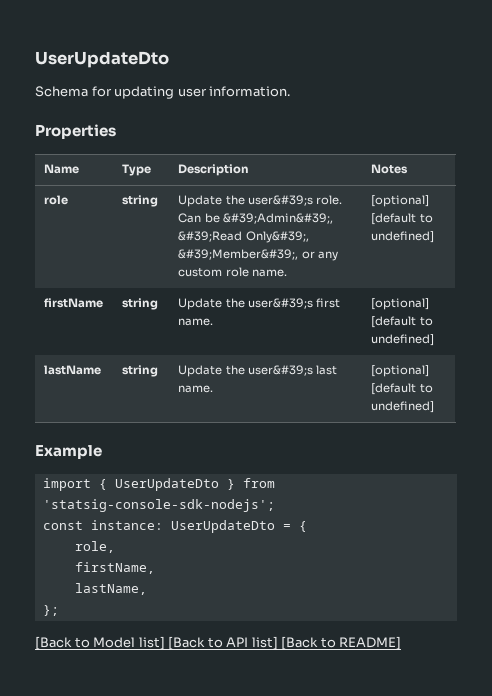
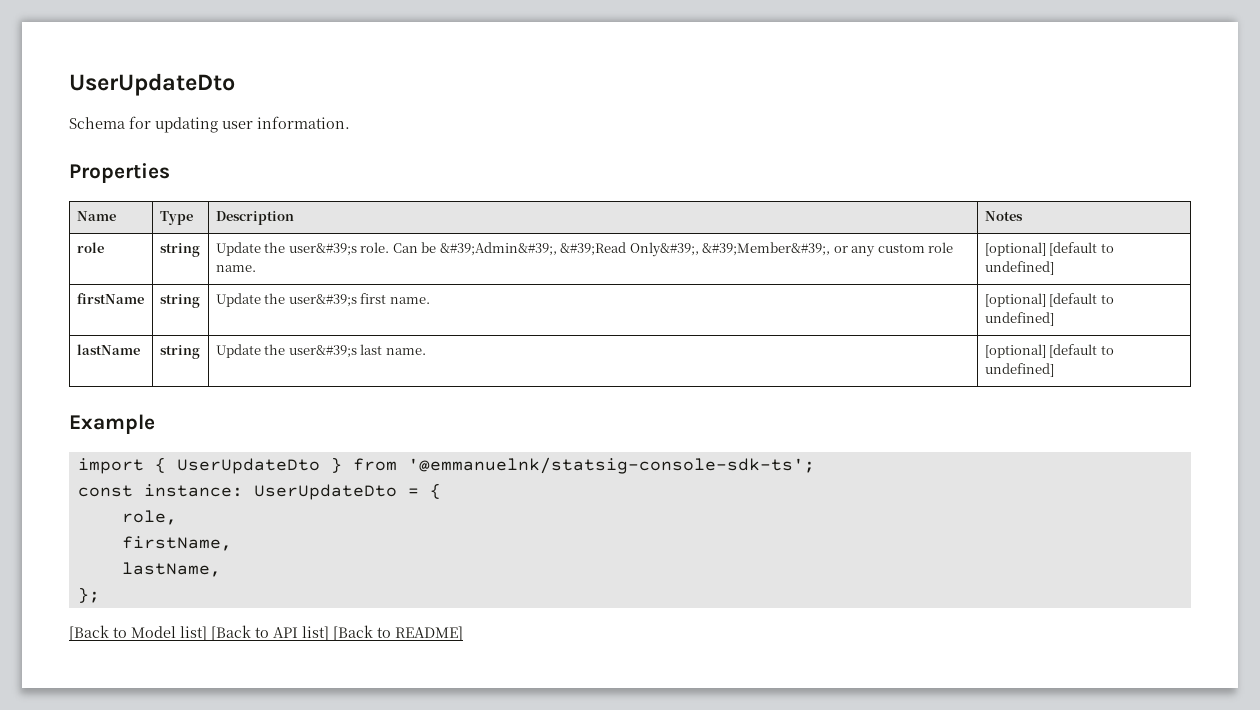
- import { UserUpdateDto } from 'statsig-console-sdk-nodejs';
+ import { UserUpdateDto } from '@emmanuelnk/statsig-console-sdk-ts';

